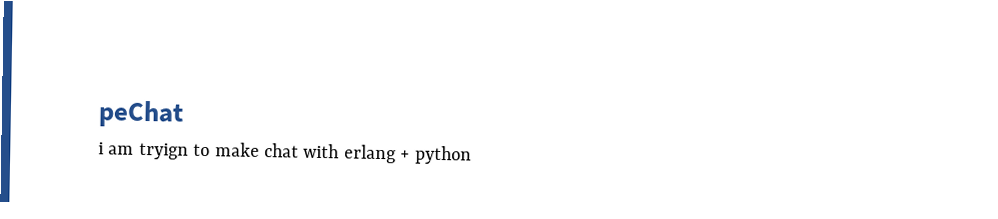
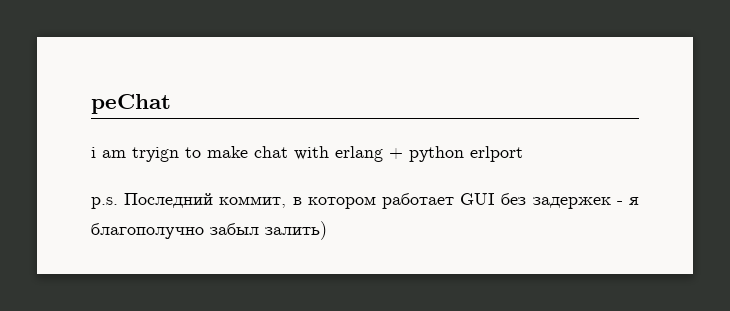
- i am tryign to make chat with erlang + python
+ i am tryign to make chat with erlang + python erlport
+ p.s. Последний коммит, в котором работает GUI без задержек - я благополучно забыл залить)

